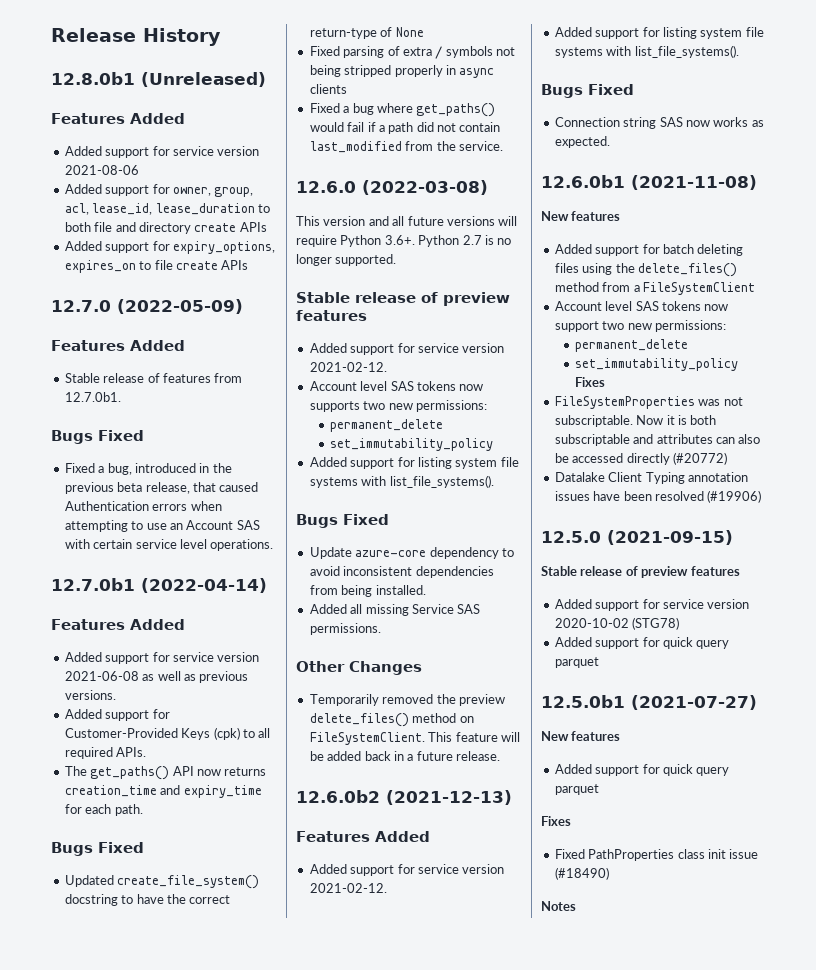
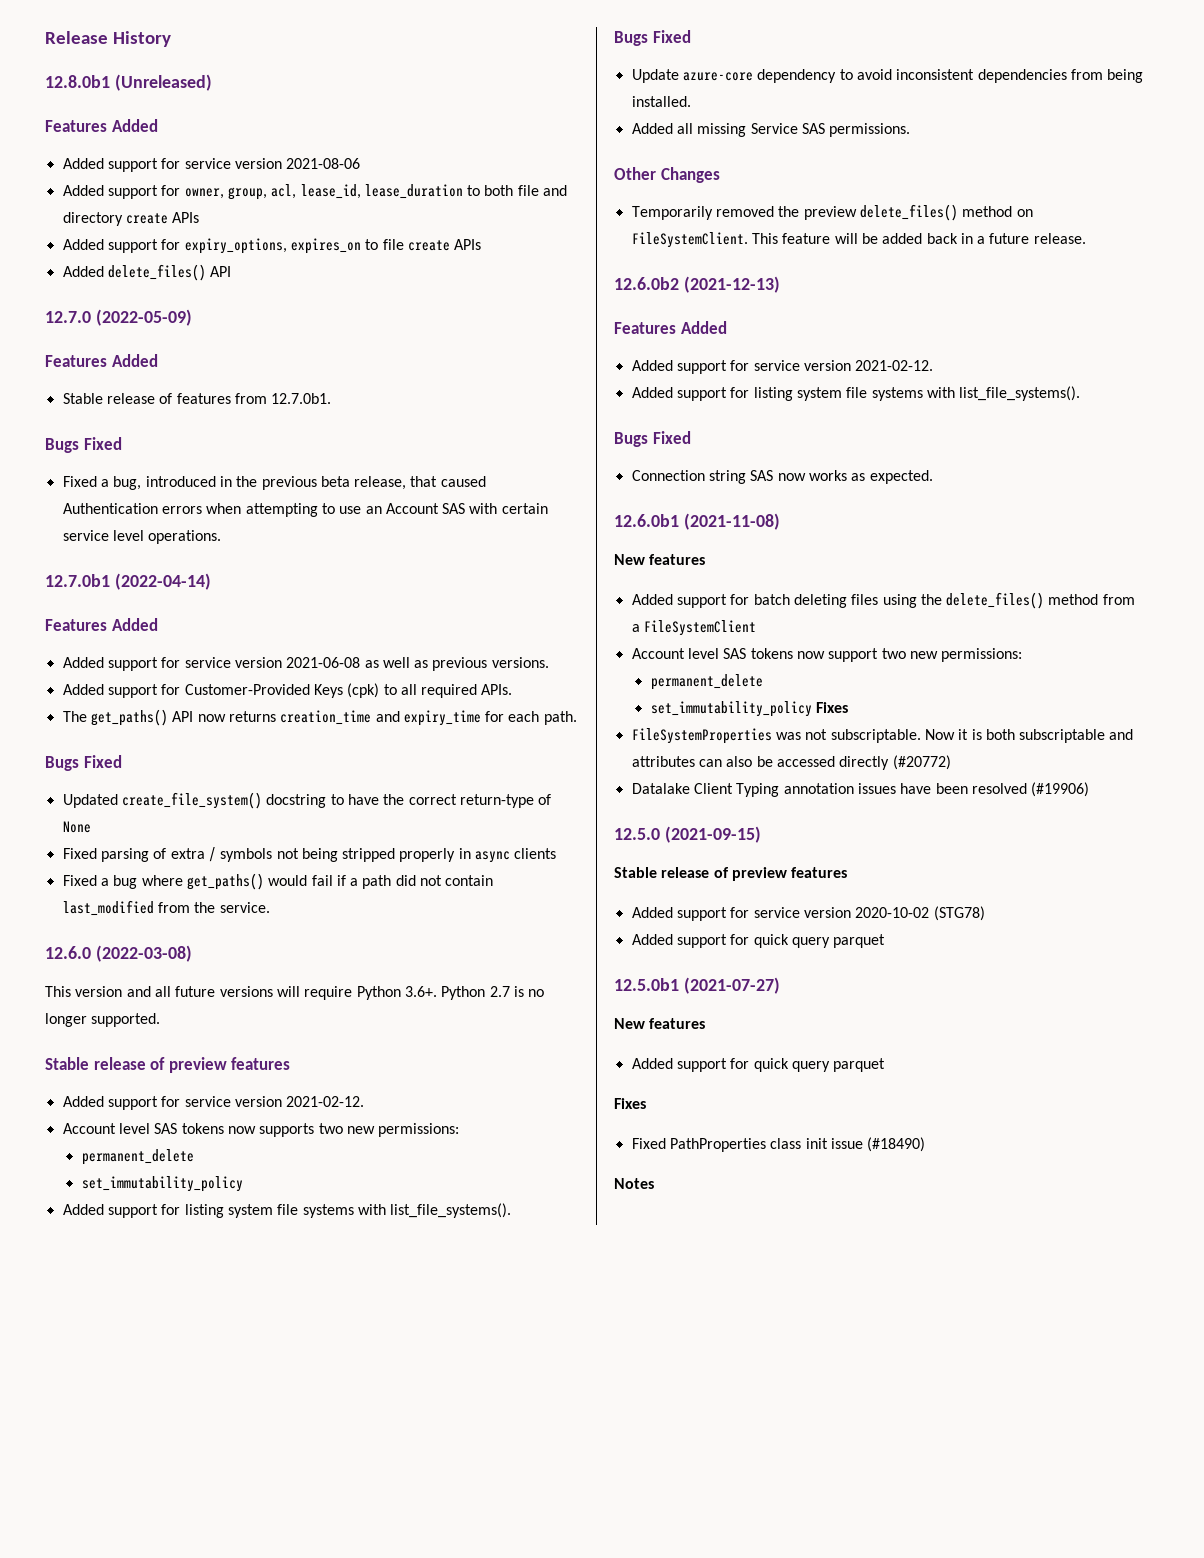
+ Added delete_files() API

